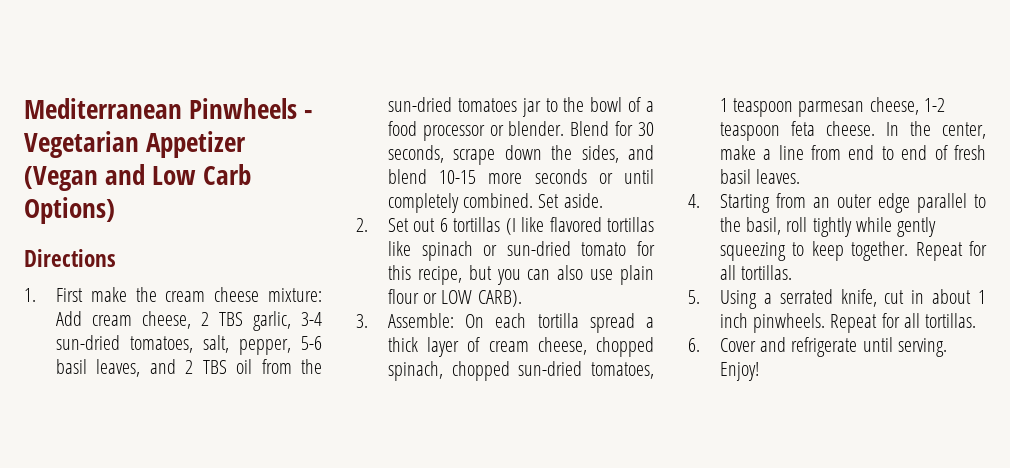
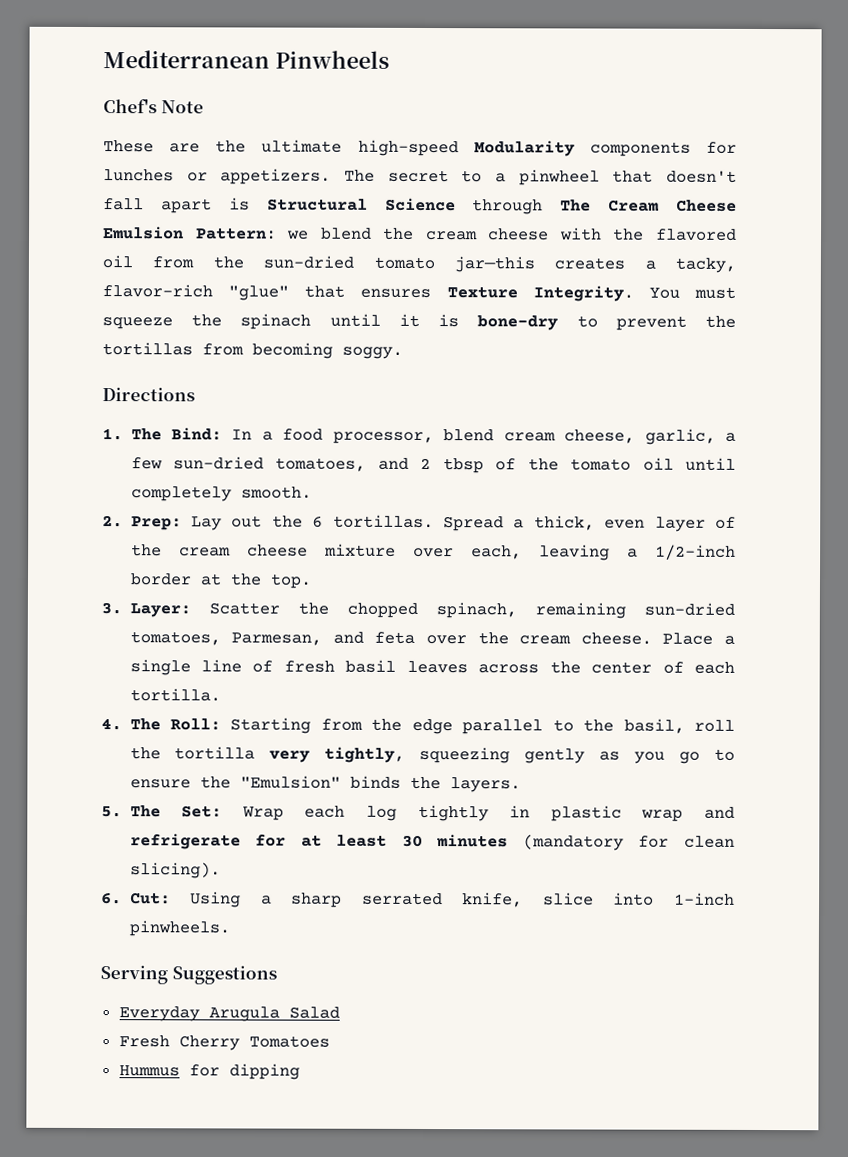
- Mediterranean Pinwheels - Vegetarian Appetizer (Vegan and Low Carb Options)
+ Mediterranean Pinwheels
+ Chef's Note
+ These are the ultimate high-speed Modularity components for lunches or appetizers. The secret to a pinwheel that doesn't fall apart is Structural Science through The Cream Cheese Emulsion Pattern: we blend the cream cheese with the flavored oil from the sun-dried tomato jar—this creates a tacky, flavor-rich "glue" that ensures Texture Integrity. You must squeeze the spinach until it is bone-dry to prevent the tortillas from becoming soggy.
  Directions
- 1. First make the cream cheese mixture: Add cream cheese, 2 TBS garlic, 3-4 sun-dried tomatoes, salt, pepper, 5-6 basil leaves, and 2 TBS oil from the sun-dried tomatoes jar to the bowl of a food processor or blender. Blend for 30 seconds, scrape down the sides, and blend 10-15 more seconds or until completely combined. Set aside.
- 2. Set out 6 tortillas (I like flavored tortillas like spinach or sun-dried tomato for this recipe, but you can also use plain flour or LOW CARB).
- 3. Assemble: On each tortilla spread a thick layer of cream cheese, chopped spinach, chopped sun-dried tomatoes, 1 teaspoon parmesan cheese, 1-2 teaspoon feta cheese. In the center, make a line from end to end of fresh basil leaves.
- 4. Starting from an outer edge parallel to the basil, roll tightly while gently squeezing to keep together. Repeat for all tortillas.
- 5. Using a serrated knife, cut in about 1 inch pinwheels. Repeat for all tortillas.
- 6. Cover and refrigerate until serving. Enjoy!
+ 1. The Bind: In a food processor, blend cream cheese, garlic, a few sun-dried tomatoes, and 2 tbsp of the tomato oil until completely smooth.
+ 2. Prep: Lay out the 6 tortillas. Spread a thick, even layer of the cream cheese mixture over each, leaving a 1/2-inch border at the top.
+ 3. Layer: Scatter the chopped spinach, remaining sun-dried tomatoes, Parmesan, and feta over the cream cheese. Place a single line of fresh basil leaves across the center of each tortilla.
+ 4. The Roll: Starting from the edge parallel to the basil, roll the tortilla very tightly, squeezing gently as you go to ensure the "Emulsion" binds the layers.
+ 5. The Set: Wrap each log tightly in plastic wrap and refrigerate for at least 30 minutes (mandatory for clean slicing).
+ 6. Cut: Using a sharp serrated knife, slice into 1-inch pinwheels.
+ Serving Suggestions
+ Everyday Arugula Salad
+ Fresh Cherry Tomatoes
+ Hummus for dipping

